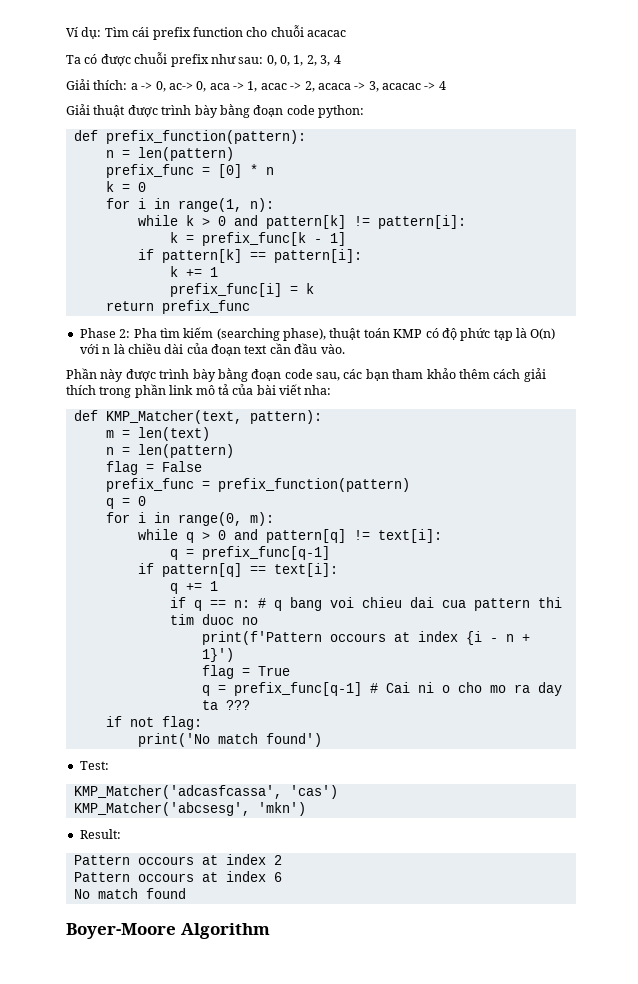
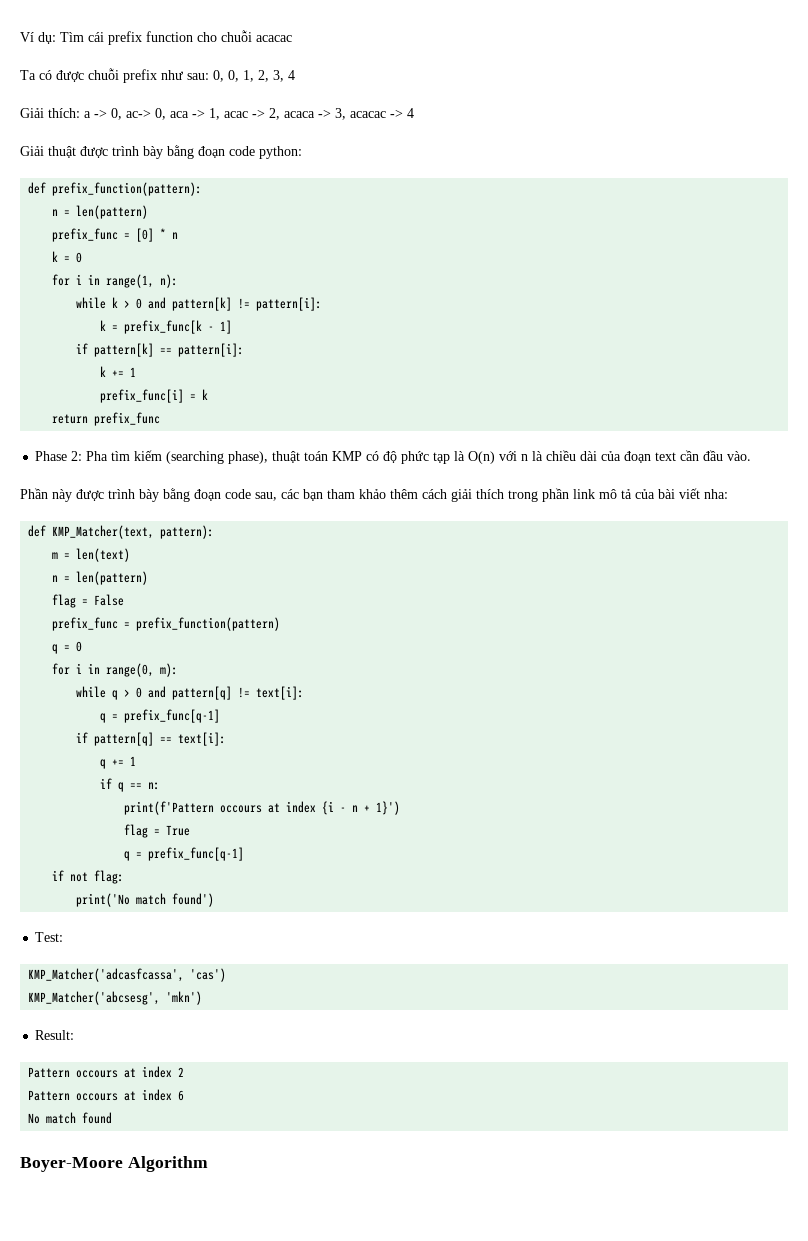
- if q == n: # q bang voi chieu dai cua pattern thi tim duoc no
+ if q == n:
  flag = True
- q = prefix_func[q-1] # Cai ni o cho mo ra day ta ???
+ q = prefix_func[q-1]

